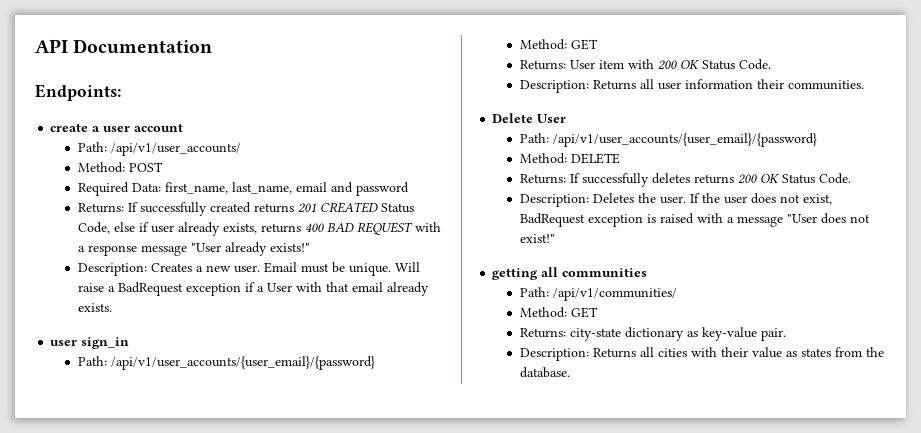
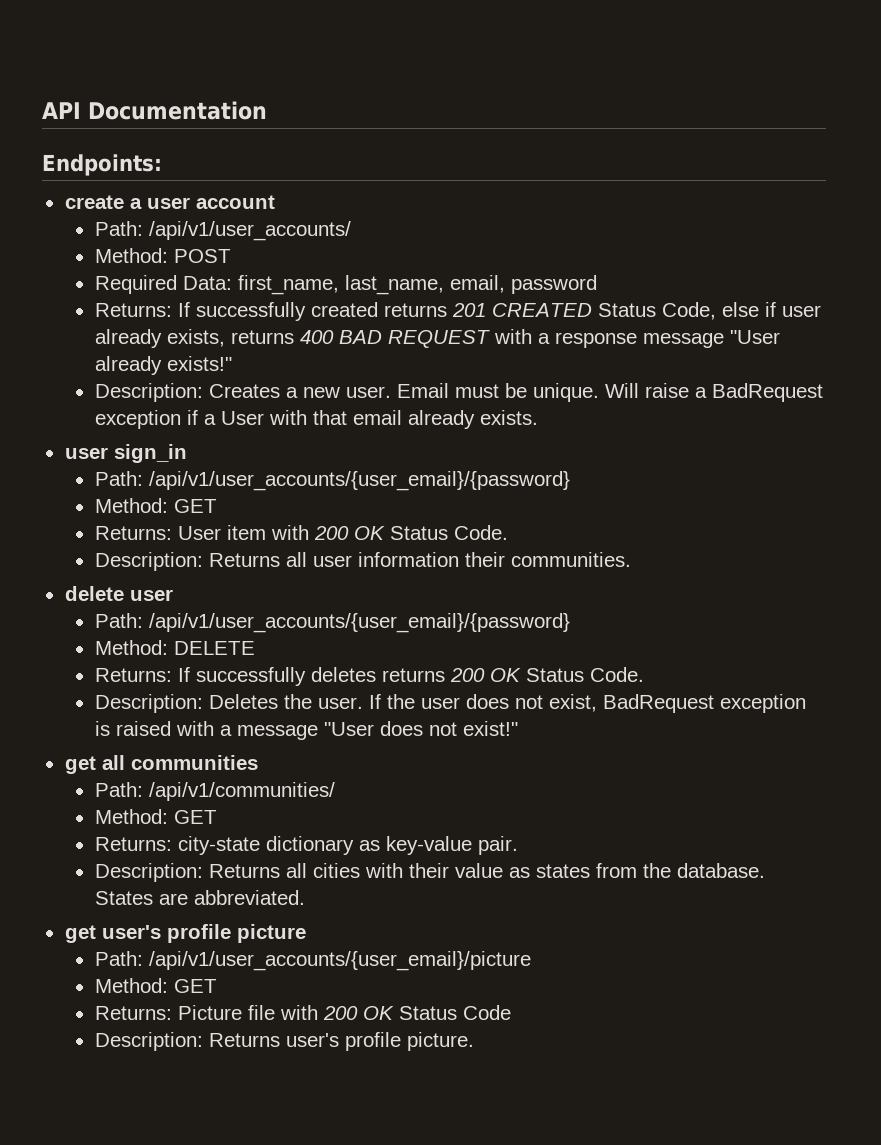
- Required Data: first_name, last_name, email and password
+ Required Data: first_name, last_name, email, password
- Delete User
+ delete user
- getting all communities
+ get all communities
+ States are abbreviated.
+ get user's profile picture
+ Path: /api/v1/user_accounts/{user_email}/picture
+ Method: GET
+ Returns: Picture file with 200 OK Status Code
+ Description: Returns user's profile picture.

